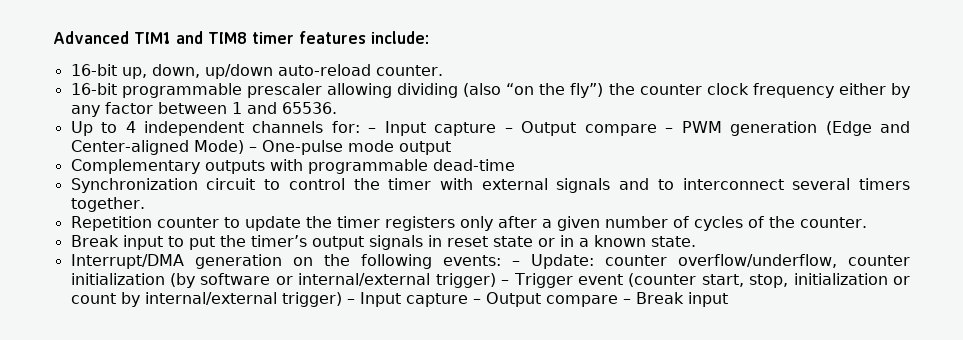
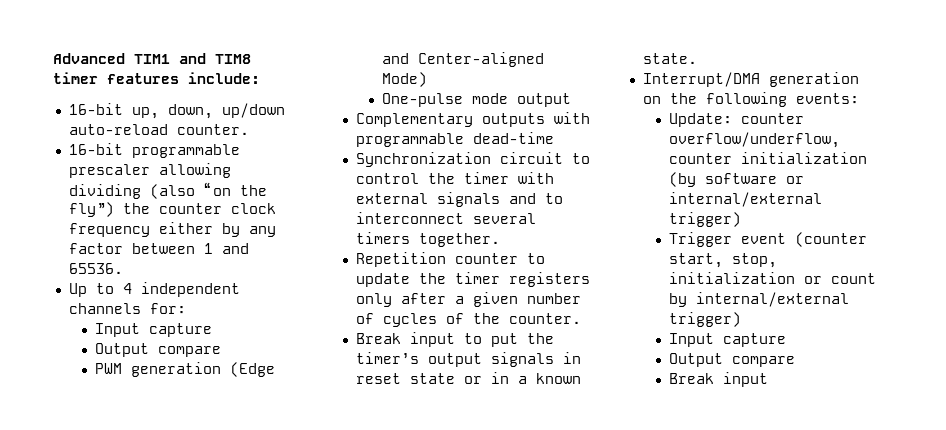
- Up to 4 independent channels for: – Input capture – Output compare – PWM generation (Edge and Center-aligned Mode) – One-pulse mode output
+ Up to 4 independent channels for:
+ Input capture
+ Output compare
+ PWM generation (Edge and Center-aligned Mode)
+ One-pulse mode output
- Interrupt/DMA generation on the following events: – Update: counter overflow/underflow, counter initialization (by software or internal/external trigger) – Trigger event (counter start, stop, initialization or count by internal/external trigger) – Input capture – Output compare – Break input
+ Interrupt/DMA generation on the following events:
+ Update: counter overflow/underflow, counter initialization (by software or internal/external trigger)
+ Trigger event (counter start, stop, initialization or count by internal/external trigger)
+ Input capture
+ Output compare
+ Break input

